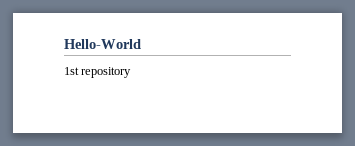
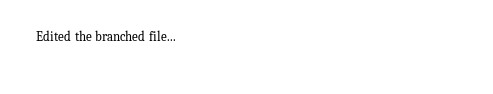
- Hello-World
- 1st repository
+ Edited the branched file...

